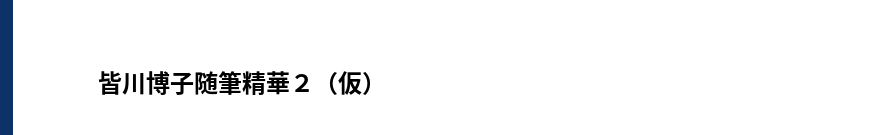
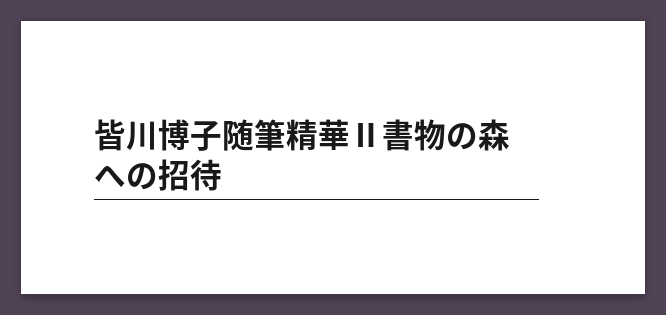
- 皆川博子随筆精華２（仮）
+ 皆川博子随筆精華Ⅱ書物の森への招待

